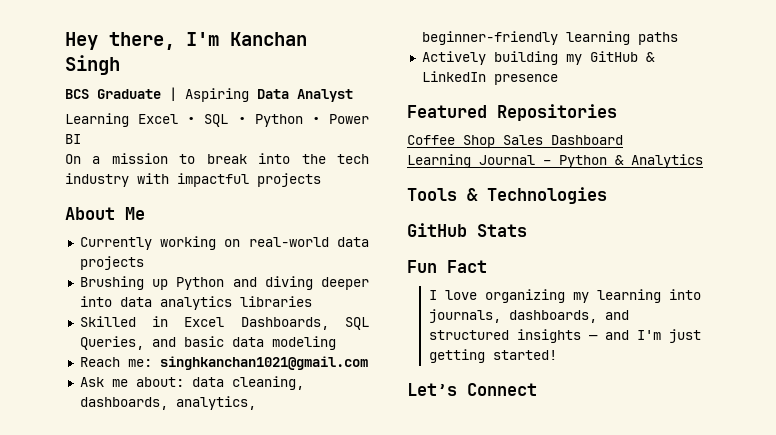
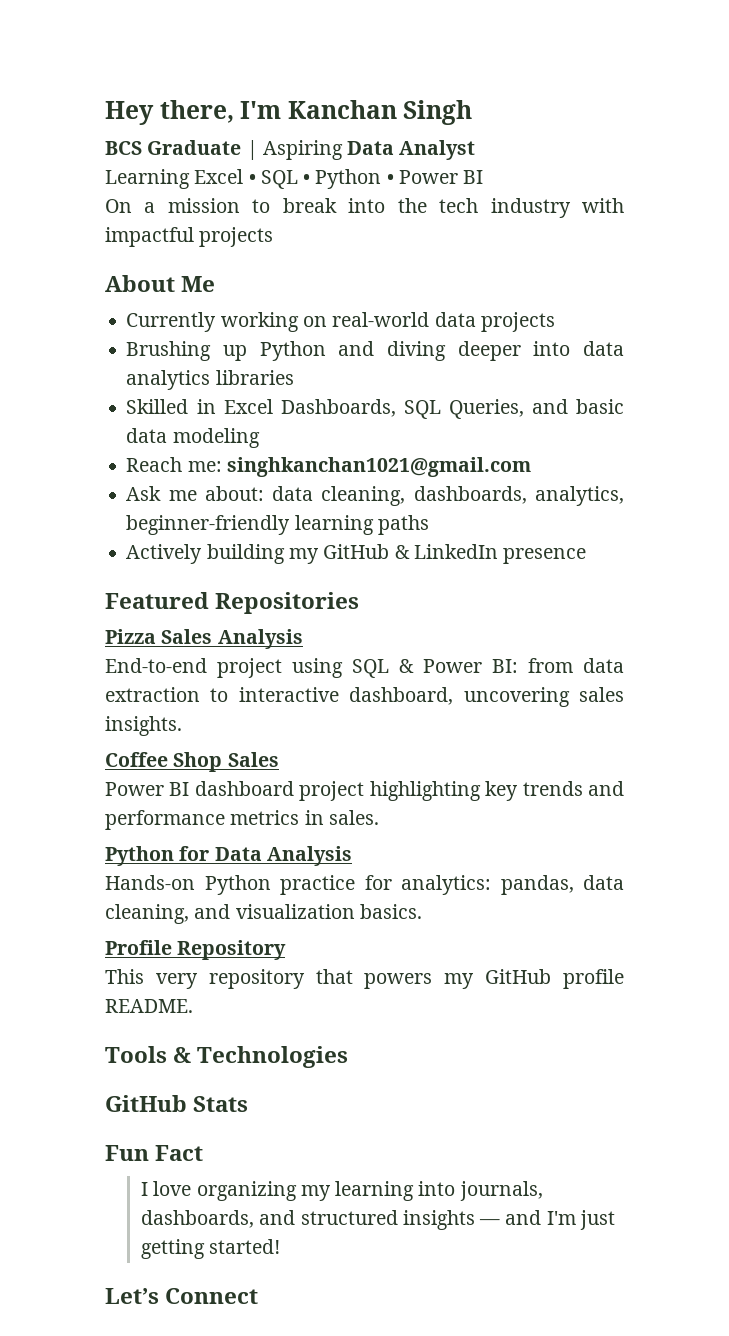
- Coffee Shop Sales Dashboard
- Learning Journal – Python & Analytics
+ Pizza Sales Analysis
+ End-to-end project using SQL & Power BI: from data extraction to interactive dashboard, uncovering sales insights.
+ Coffee Shop Sales
+ Power BI dashboard project highlighting key trends and performance metrics in sales.
+ Python for Data Analysis
+ Hands-on Python practice for analytics: pandas, data cleaning, and visualization basics.
+ Profile Repository
+ This very repository that powers my GitHub profile README.

